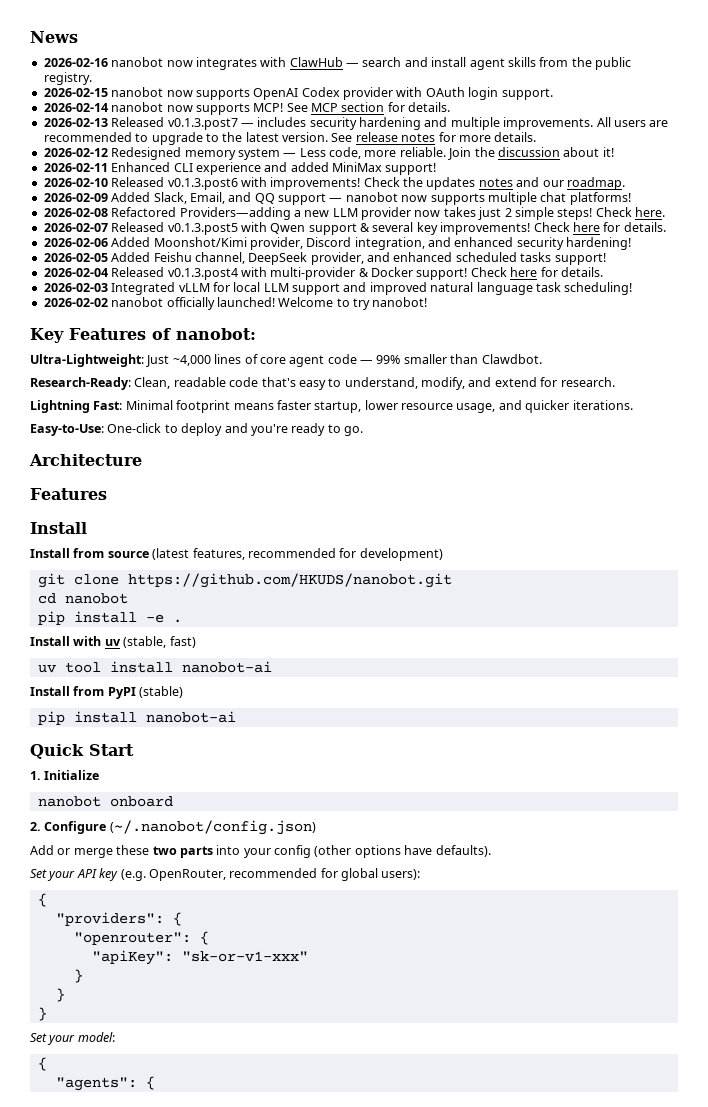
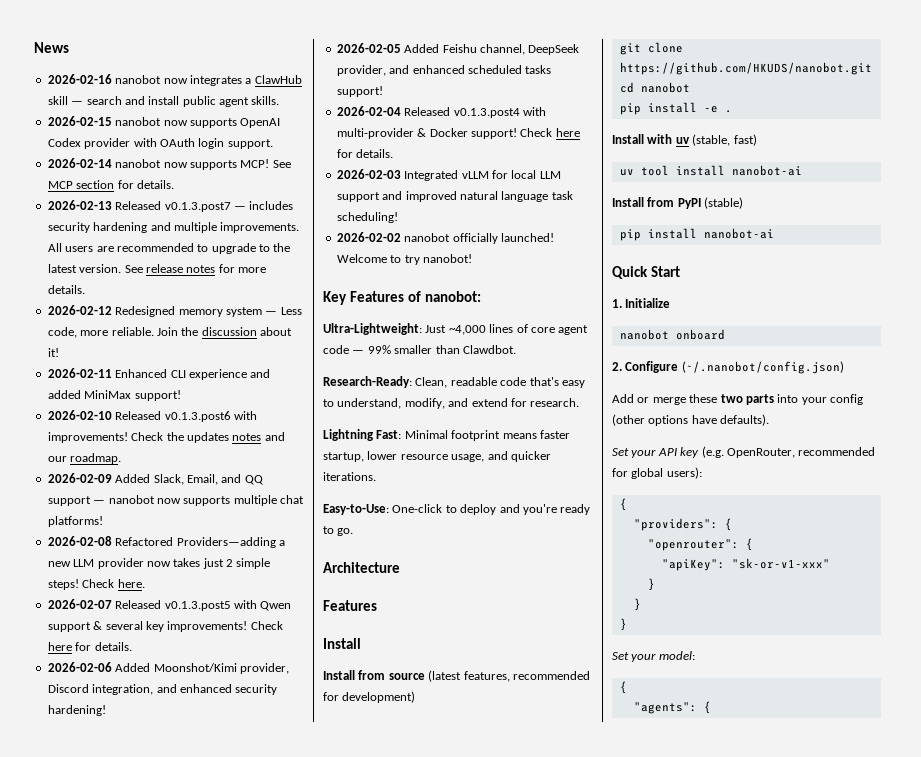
- 2026-02-16 nanobot now integrates with ClawHub — search and install agent skills from the public registry.
+ 2026-02-16 nanobot now integrates a ClawHub skill — search and install public agent skills.

